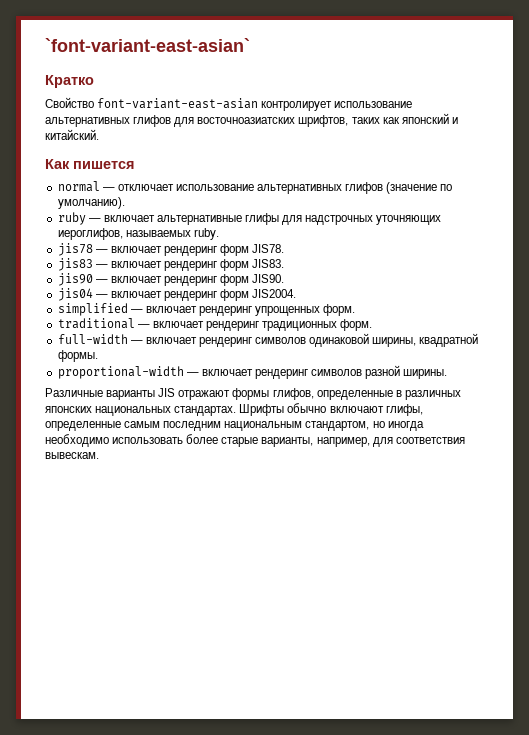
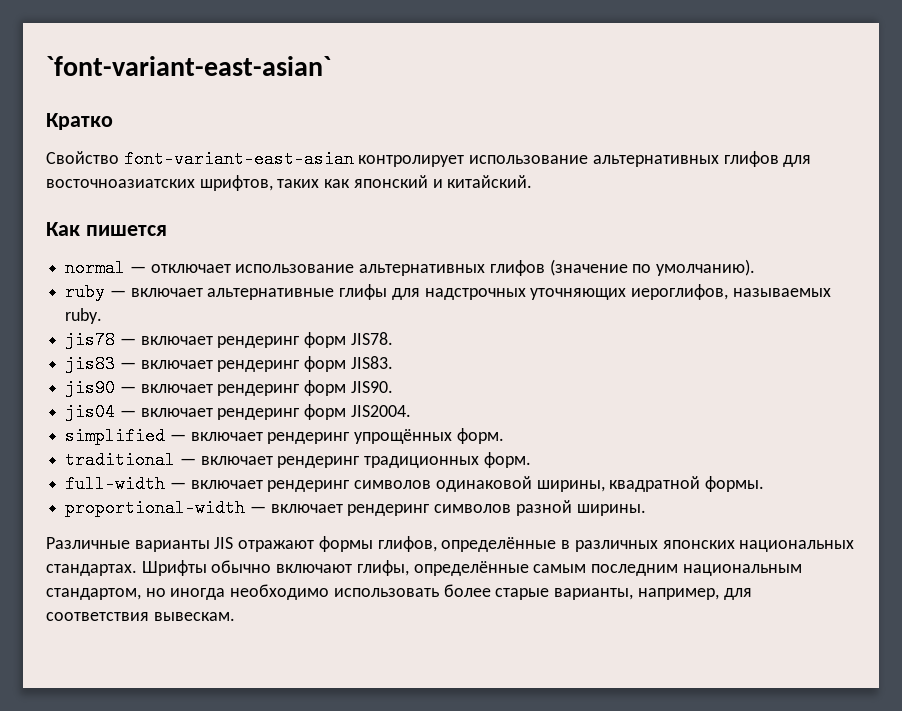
- simplified — включает рендеринг упрощенных форм.
+ simplified — включает рендеринг упрощённых форм.
- Различные варианты JIS отражают формы глифов, определенные в различных японских национальных стандартах.
+ Различные варианты JIS отражают формы глифов, определённые в различных японских национальных стандартах.
- Шрифты обычно включают глифы, определенные самым последним национальным стандартом, но иногда необходимо использовать более старые варианты, например, для соответствия вывескам.
+ Шрифты обычно включают глифы, определённые самым последним национальным стандартом, но иногда необходимо использовать более старые варианты, например, для соответствия вывескам.

